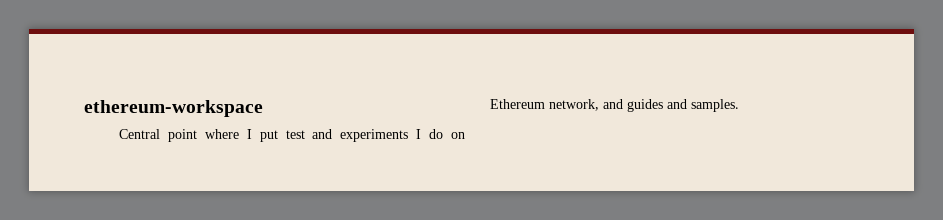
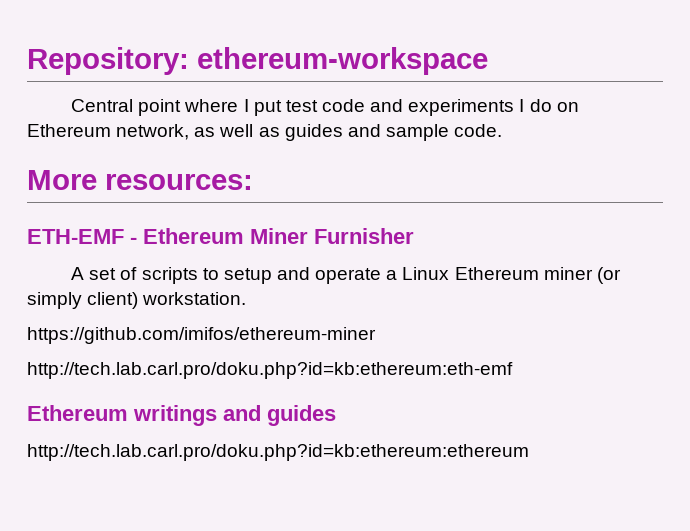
- ethereum-workspace
+ Repository: ethereum-workspace
- Central point where I put test and experiments I do on Ethereum network, and guides and samples.
+ Central point where I put test code and experiments I do on Ethereum network, as well as guides and sample code.
+ More resources:
+ ETH-EMF - Ethereum Miner Furnisher
+ A set of scripts to setup and operate a Linux Ethereum miner (or simply client) workstation.
+ https://github.com/imifos/ethereum-miner
+ http://tech.lab.carl.pro/doku.php?id=kb:ethereum:eth-emf
+ Ethereum writings and guides
+ http://tech.lab.carl.pro/doku.php?id=kb:ethereum:ethereum

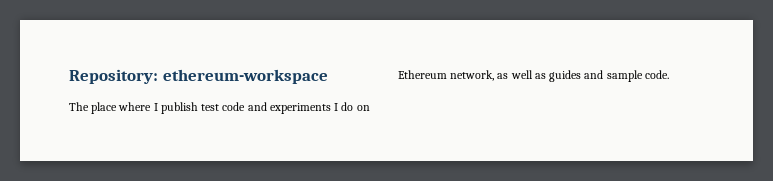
- Central point where I put test code and experiments I do on Ethereum network, as well as guides and sample code.
+ The place where I publish test code and experiments I do on Ethereum network, as well as guides and sample code.
- More resources:
- ETH-EMF - Ethereum Miner Furnisher
- A set of scripts to setup and operate a Linux Ethereum miner (or simply client) workstation.
- https://github.com/imifos/ethereum-miner
- http://tech.lab.carl.pro/doku.php?id=kb:ethereum:eth-emf
- Ethereum writings and guides
- http://tech.lab.carl.pro/doku.php?id=kb:ethereum:ethereum

